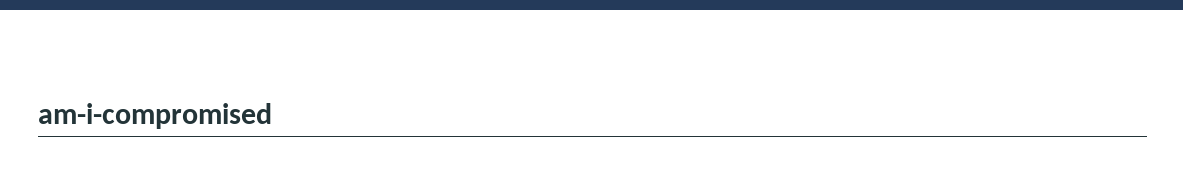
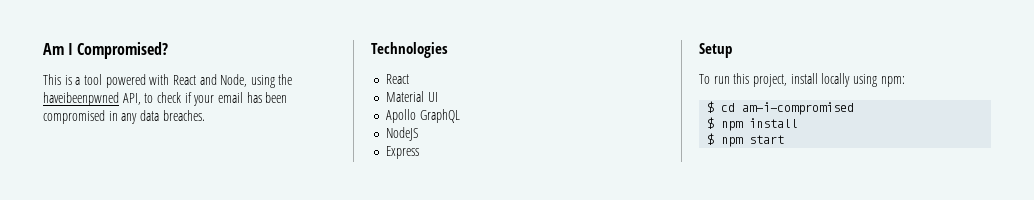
- am-i-compromised
+ Am I Compromised?
+ This is a tool powered with React and Node, using the haveibeenpwned API, to check if your email has been compromised in any data breaches.
+ Technologies
+ React
+ Material UI
+ Apollo GraphQL
+ NodeJS
+ Express
+ Setup
+ To run this project, install locally using npm:
+ $ cd am-i-compromised
+ $ npm install
+ $ npm start

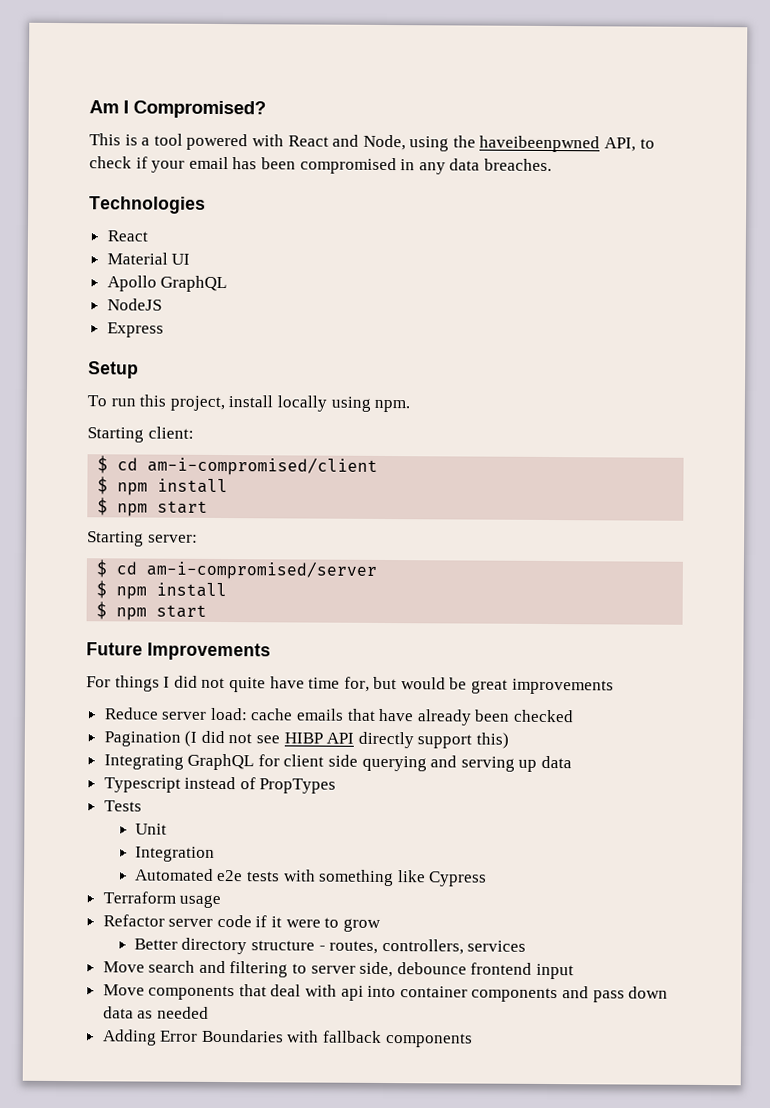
- To run this project, install locally using npm:
- $ cd am-i-compromised
+ To run this project, install locally using npm.
+ Starting client:
+ $ cd am-i-compromised/client
  $ npm install
  $ npm start
+ Starting server:
+ $ cd am-i-compromised/server
+ $ npm install
+ $ npm start
+ Future Improvements
+ For things I did not quite have time for, but would be great improvements
+ Reduce server load: cache emails that have already been checked
+ Pagination (I did not see HIBP API directly support this)
+ Integrating GraphQL for client side querying and serving up data
+ Typescript instead of PropTypes
+ Tests
+ Unit
+ Integration
+ Automated e2e tests with something like Cypress
+ Terraform usage
+ Refactor server code if it were to grow
+ Better directory structure - routes, controllers, services
+ Move search and filtering to server side, debounce frontend input
+ Move components that deal with api into container components and pass down data as needed
+ Adding Error Boundaries with fallback components

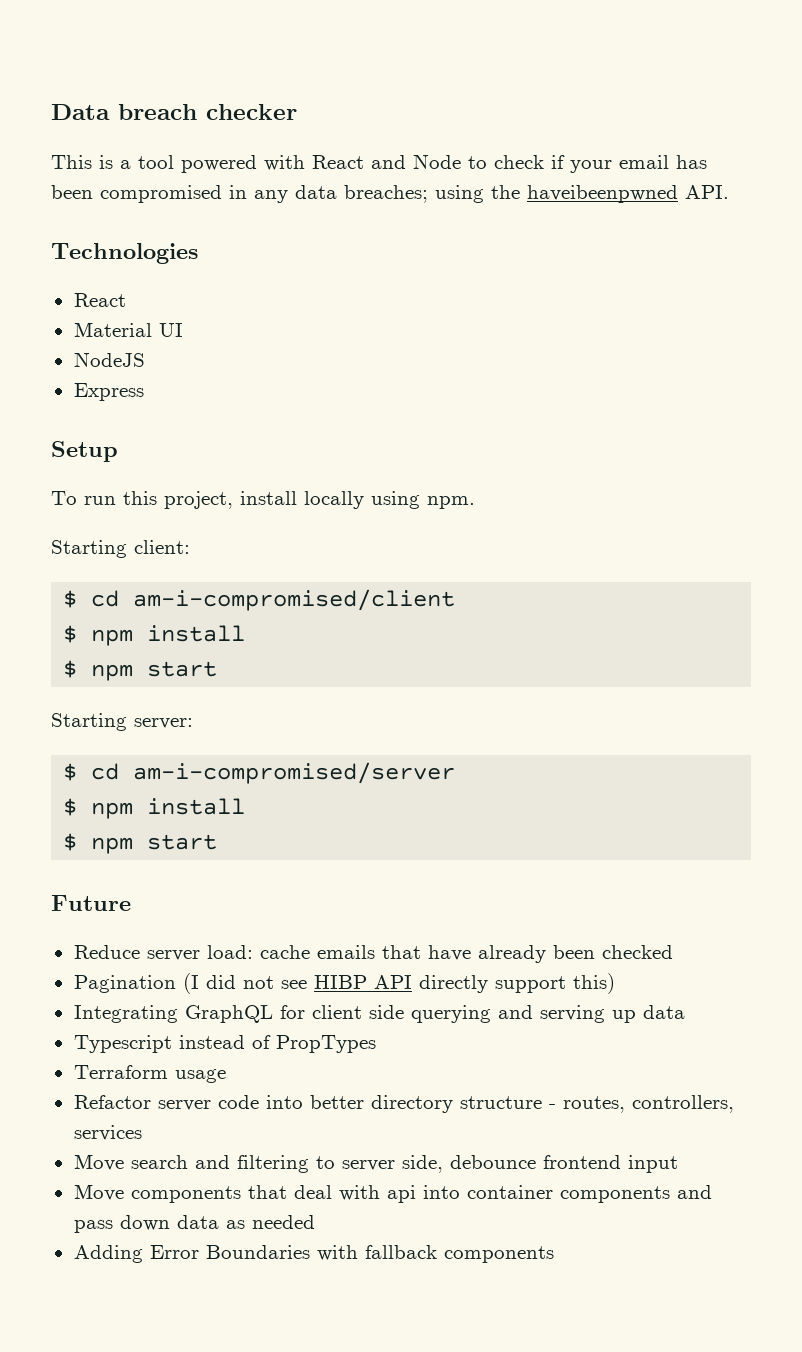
- Am I Compromised?
+ Data breach checker
- This is a tool powered with React and Node, using the haveibeenpwned API, to check if your email has been compromised in any data breaches.
+ This is a tool powered with React and Node to check if your email has been compromised in any data breaches; using the haveibeenpwned API.
- Apollo GraphQL
- Future Improvements
- For things I did not quite have time for, but would be great improvements
+ Future
- Tests
- Unit
- Integration
- Automated e2e tests with something like Cypress
- Refactor server code if it were to grow
- Better directory structure - routes, controllers, services
+ Refactor server code into better directory structure - routes, controllers, services

